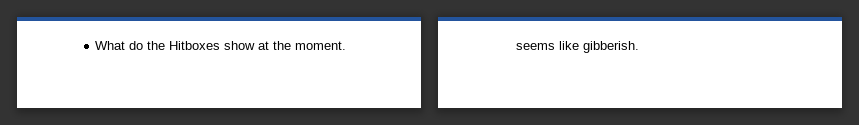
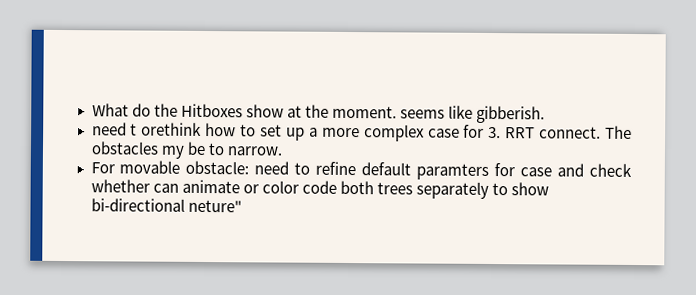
+ need t orethink how to set up a more complex case for 3. RRT connect. The obstacles my be to narrow.
+ For movable obstacle: need to refine default paramters for case and check whether can animate or color code both trees separately to show bi-directional neture"

